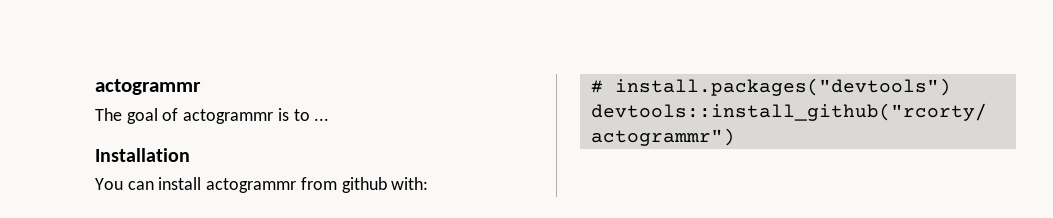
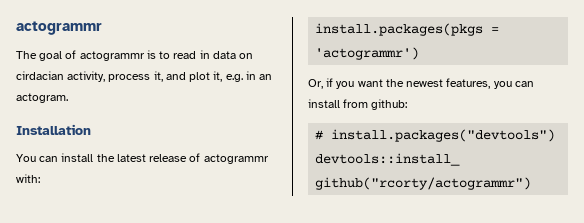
- The goal of actogrammr is to ...
+ The goal of actogrammr is to read in data on cirdacian activity, process it, and plot it, e.g. in an actogram.
  Installation
- You can install actogrammr from github with:
+ You can install the latest release of actogrammr with:
+ install.packages(pkgs = 'actogrammr')
+ Or, if you want the newest features, you can install from github:

